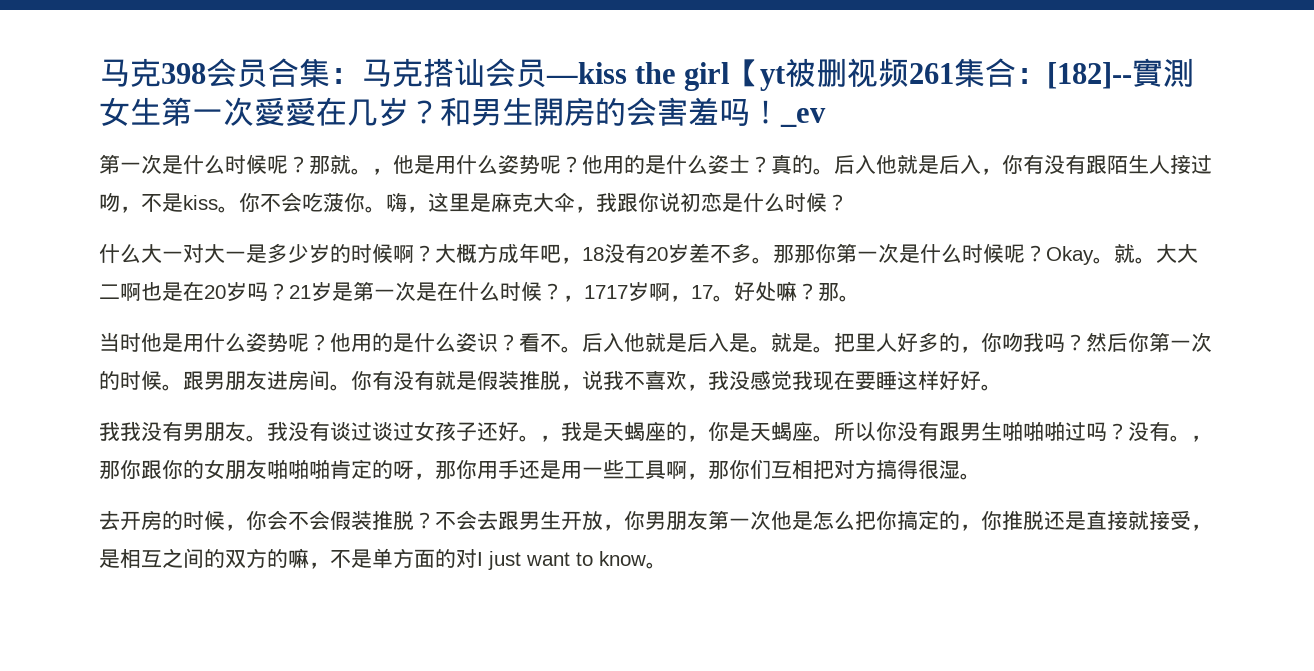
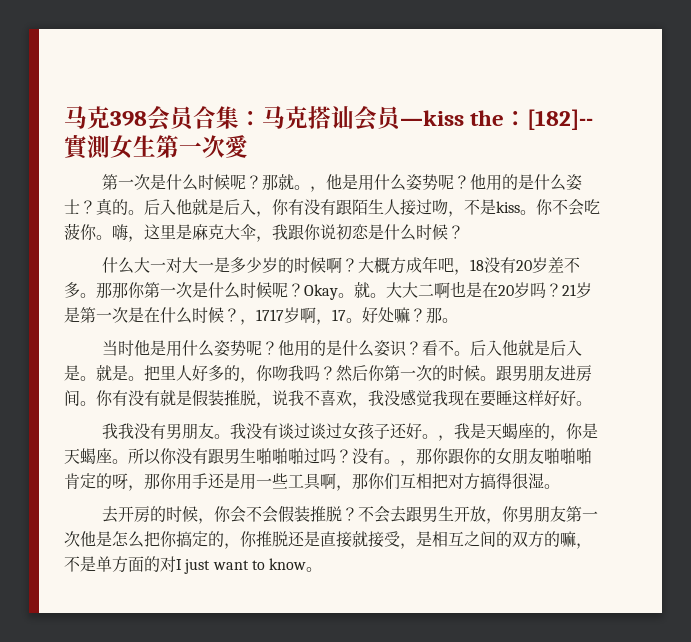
- 马克398会员合集：马克搭讪会员—kiss the girl【yt被删视频261集合：[182]--實測女生第一次愛愛在几岁？和男生開房的会害羞吗！_ev
+ 马克398会员合集：马克搭讪会员—kiss the：[182]--實測女生第一次愛

